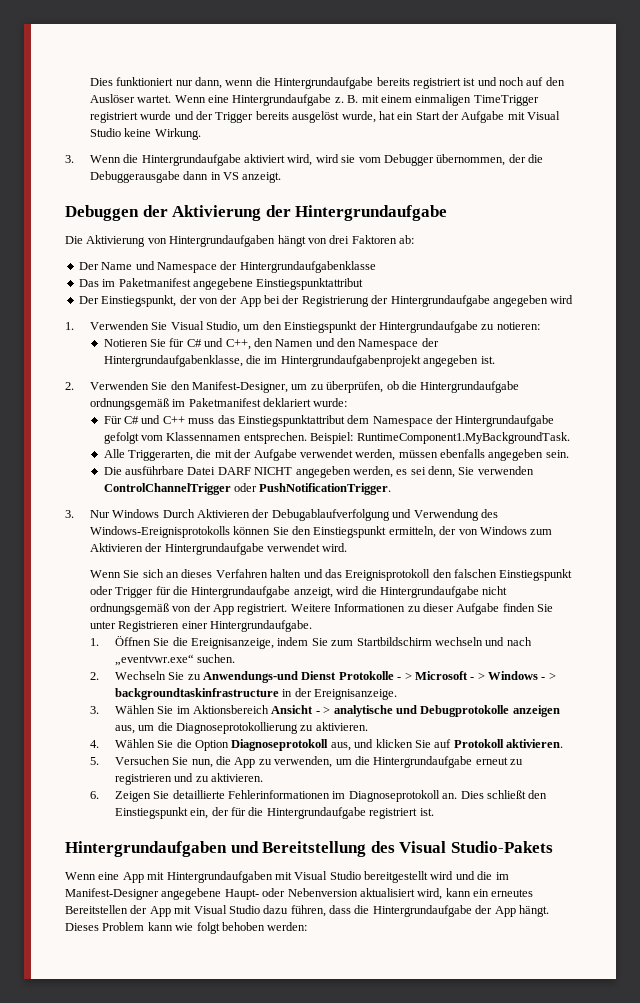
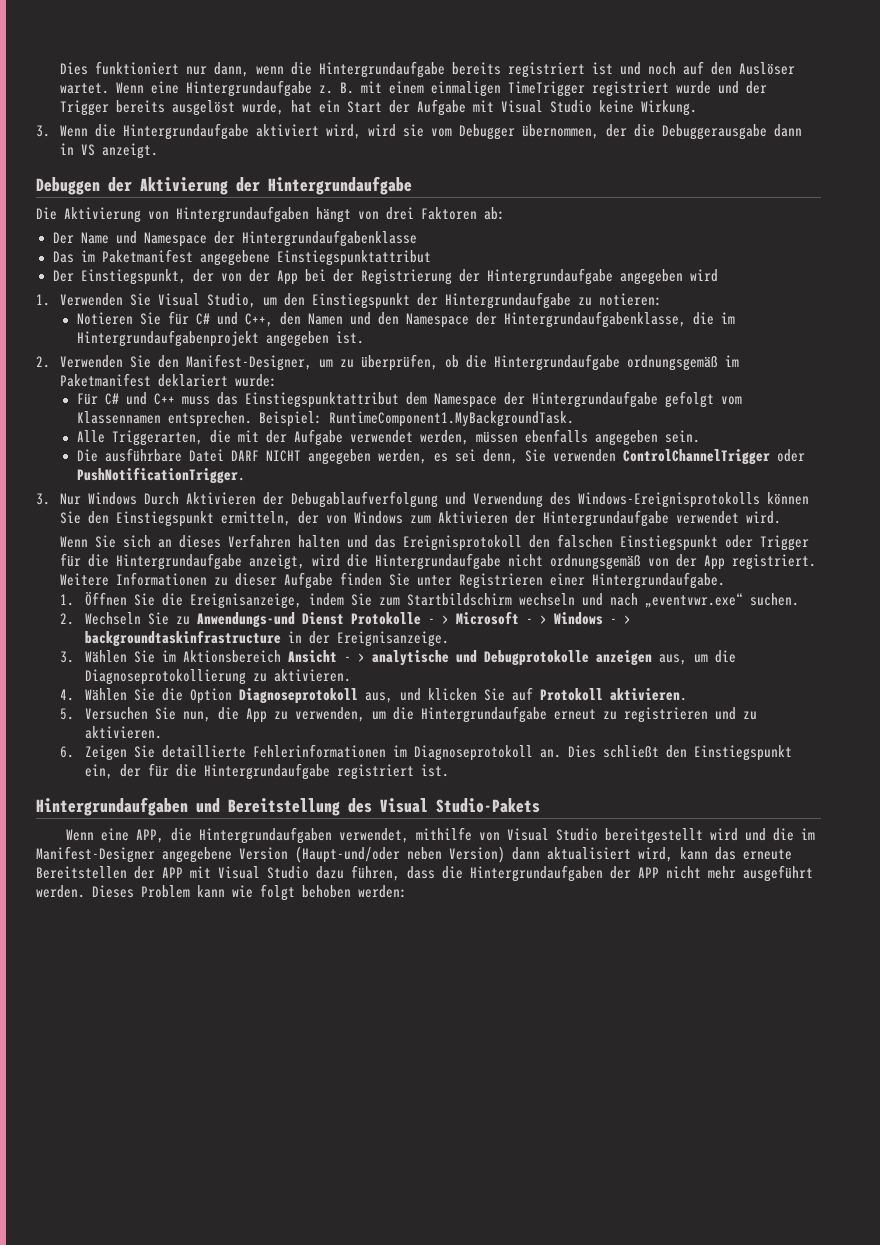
- Wenn eine App mit Hintergrundaufgaben mit Visual Studio bereitgestellt wird und die im Manifest-Designer angegebene Haupt- oder Nebenversion aktualisiert wird, kann ein erneutes Bereitstellen der App mit Visual Studio dazu führen, dass die Hintergrundaufgabe der App hängt.
+ Wenn eine APP, die Hintergrundaufgaben verwendet, mithilfe von Visual Studio bereitgestellt wird und die im Manifest-Designer angegebene Version (Haupt-und/oder neben Version) dann aktualisiert wird, kann das erneute Bereitstellen der APP mit Visual Studio dazu führen, dass die Hintergrundaufgaben der APP nicht mehr ausgeführt werden.

